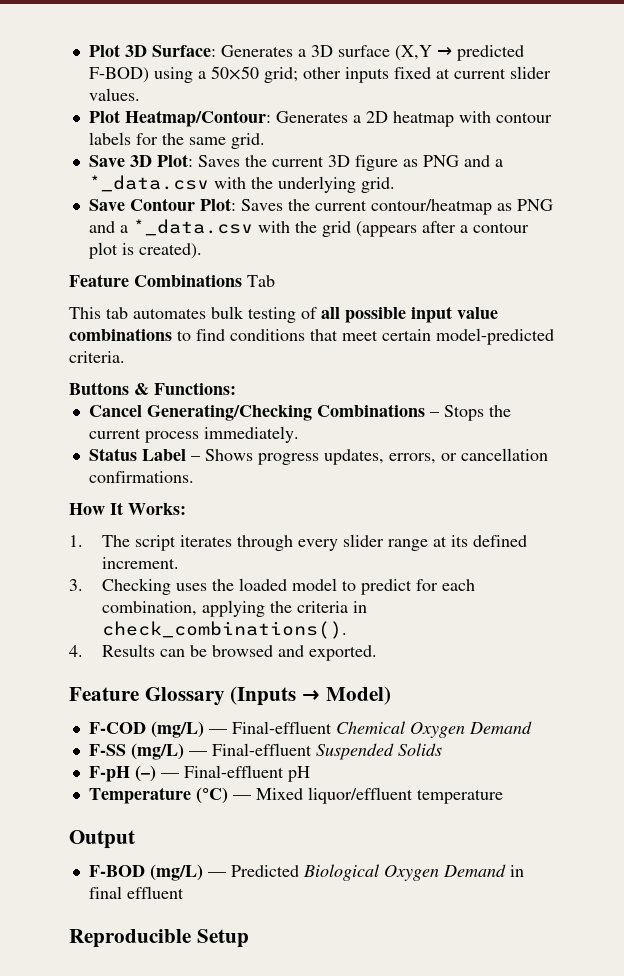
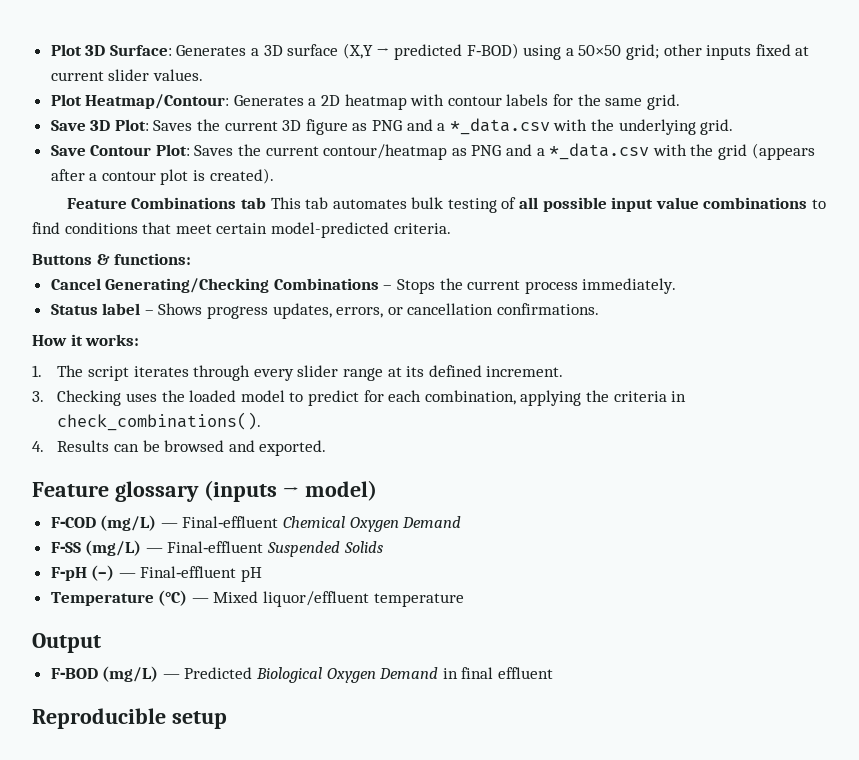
- Feature Combinations Tab
- This tab automates bulk testing of all possible input value combinations to find conditions that meet certain model-predicted criteria.
+ Feature Combinations tab This tab automates bulk testing of all possible input value combinations to find conditions that meet certain model-predicted criteria.
- Buttons & Functions:
+ Buttons & functions:
- Status Label – Shows progress updates, errors, or cancellation confirmations.
+ Status label – Shows progress updates, errors, or cancellation confirmations.
- How It Works:
+ How it works:
- Feature Glossary (Inputs → Model)
+ Feature glossary (inputs → model)
- Reproducible Setup
+ Reproducible setup

